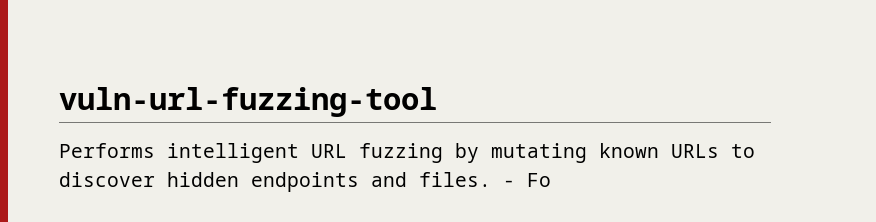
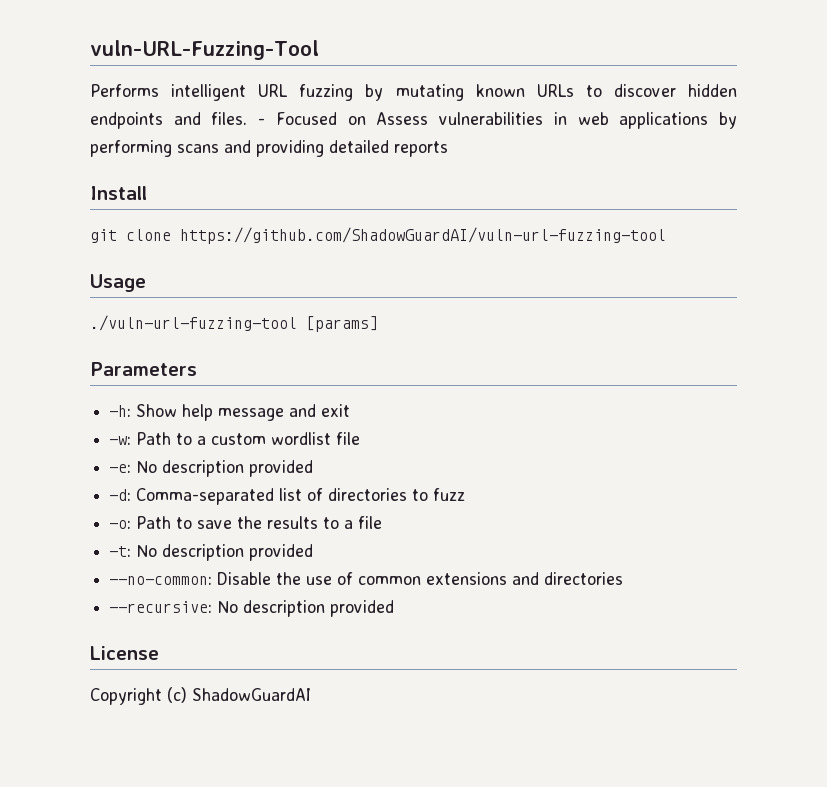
- vuln-url-fuzzing-tool
+ vuln-URL-Fuzzing-Tool
- - Fo
+ - Focused on Assess vulnerabilities in web applications by performing scans and providing detailed reports
+ Install
+ git clone https://github.com/ShadowGuardAI/vuln-url-fuzzing-tool
+ Usage
+ ./vuln-url-fuzzing-tool [params]
+ Parameters
+ -h: Show help message and exit
+ -w: Path to a custom wordlist file
+ -e: No description provided
+ -d: Comma-separated list of directories to fuzz
+ -o: Path to save the results to a file
+ -t: No description provided
+ --no-common: Disable the use of common extensions and directories
+ --recursive: No description provided
+ License
+ Copyright (c) ShadowGuardAI

